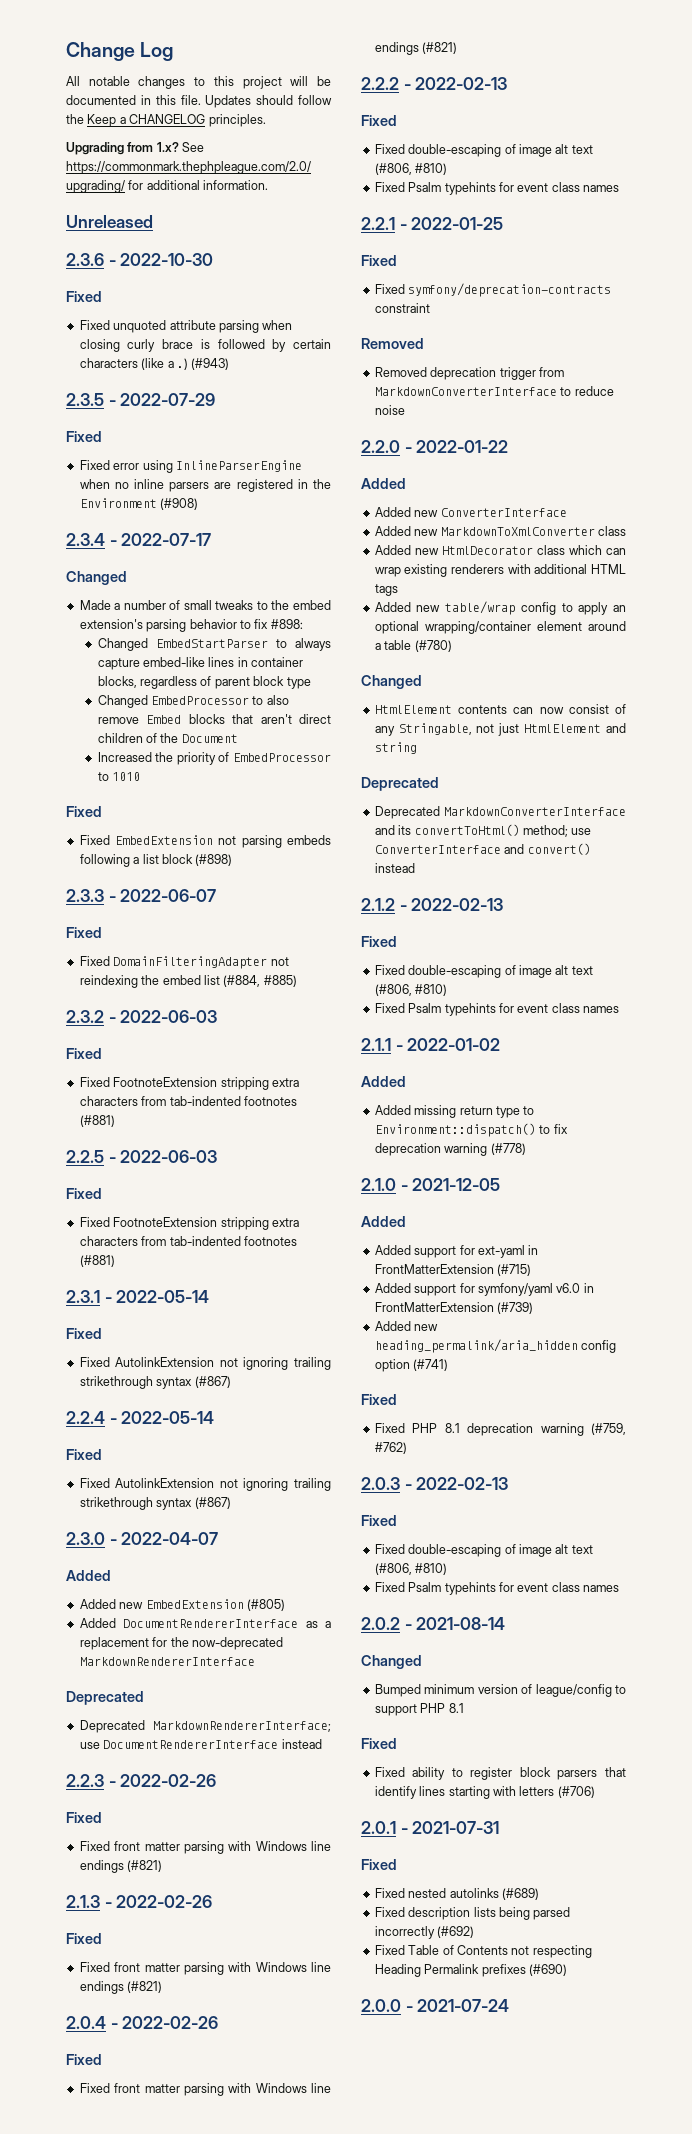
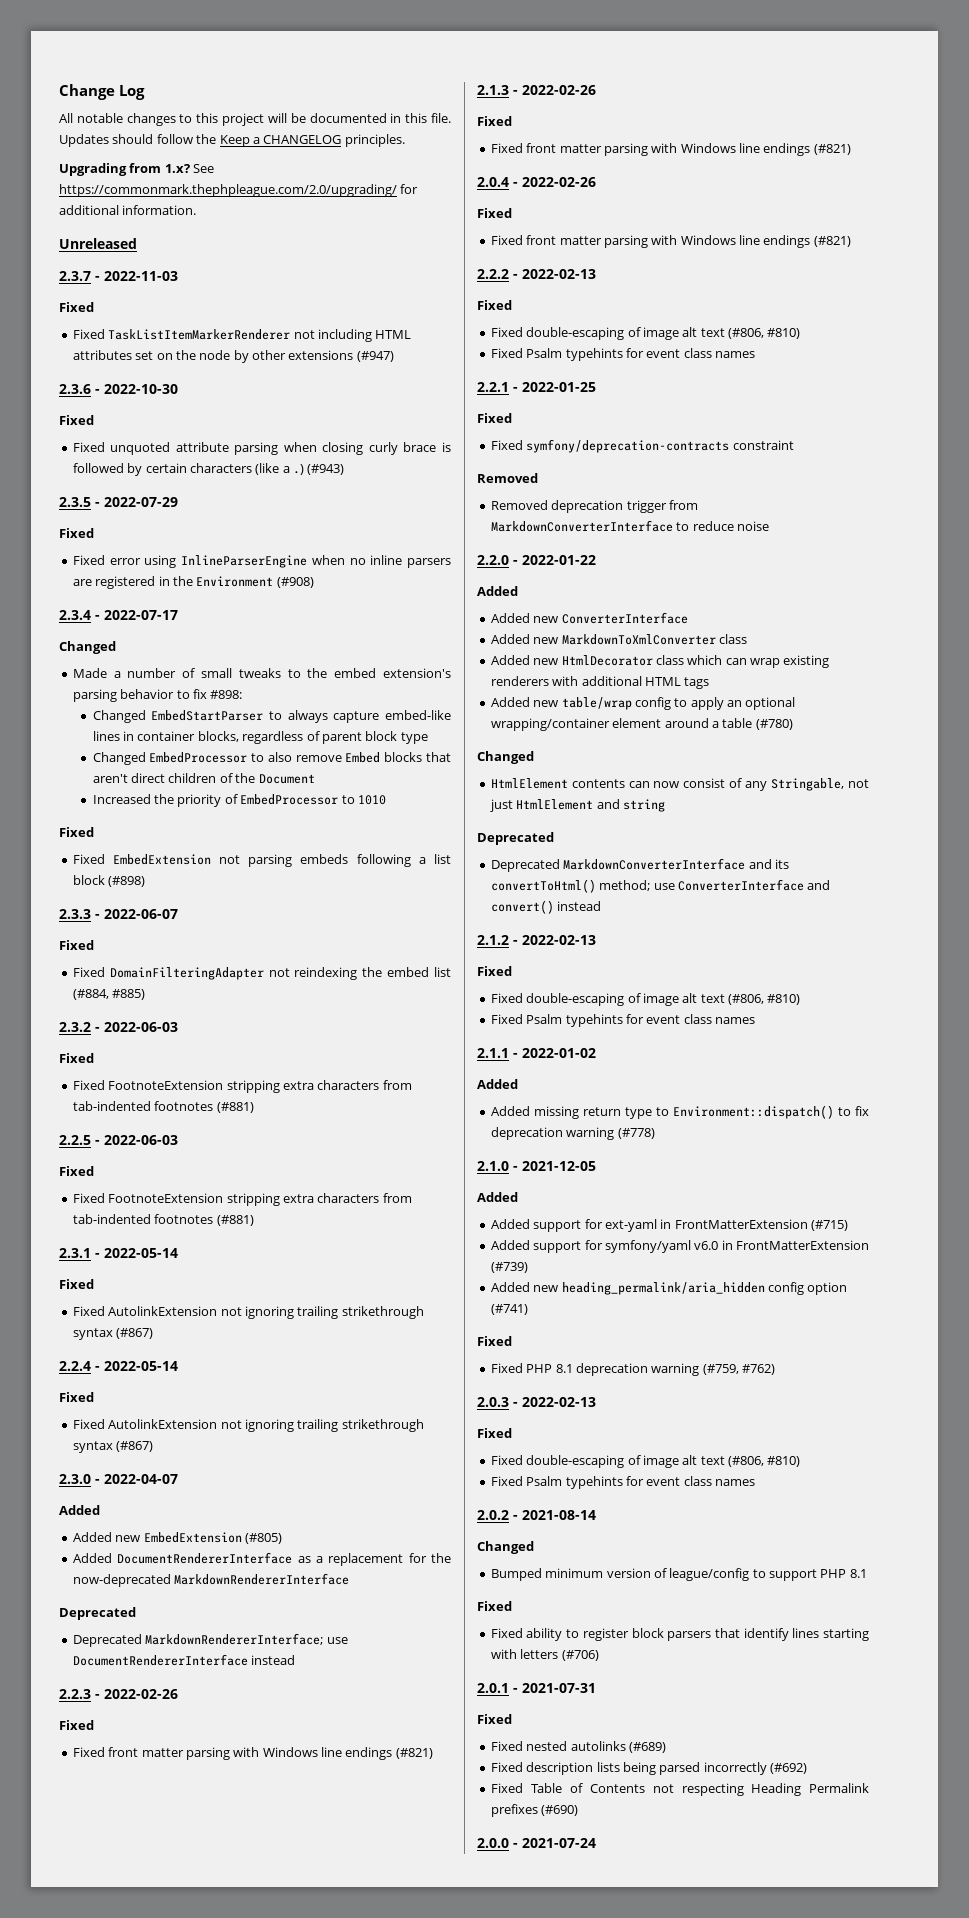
+ 2.3.7 - 2022-11-03
+ Fixed
+ Fixed TaskListItemMarkerRenderer not including HTML attributes set on the node by other extensions (#947)

